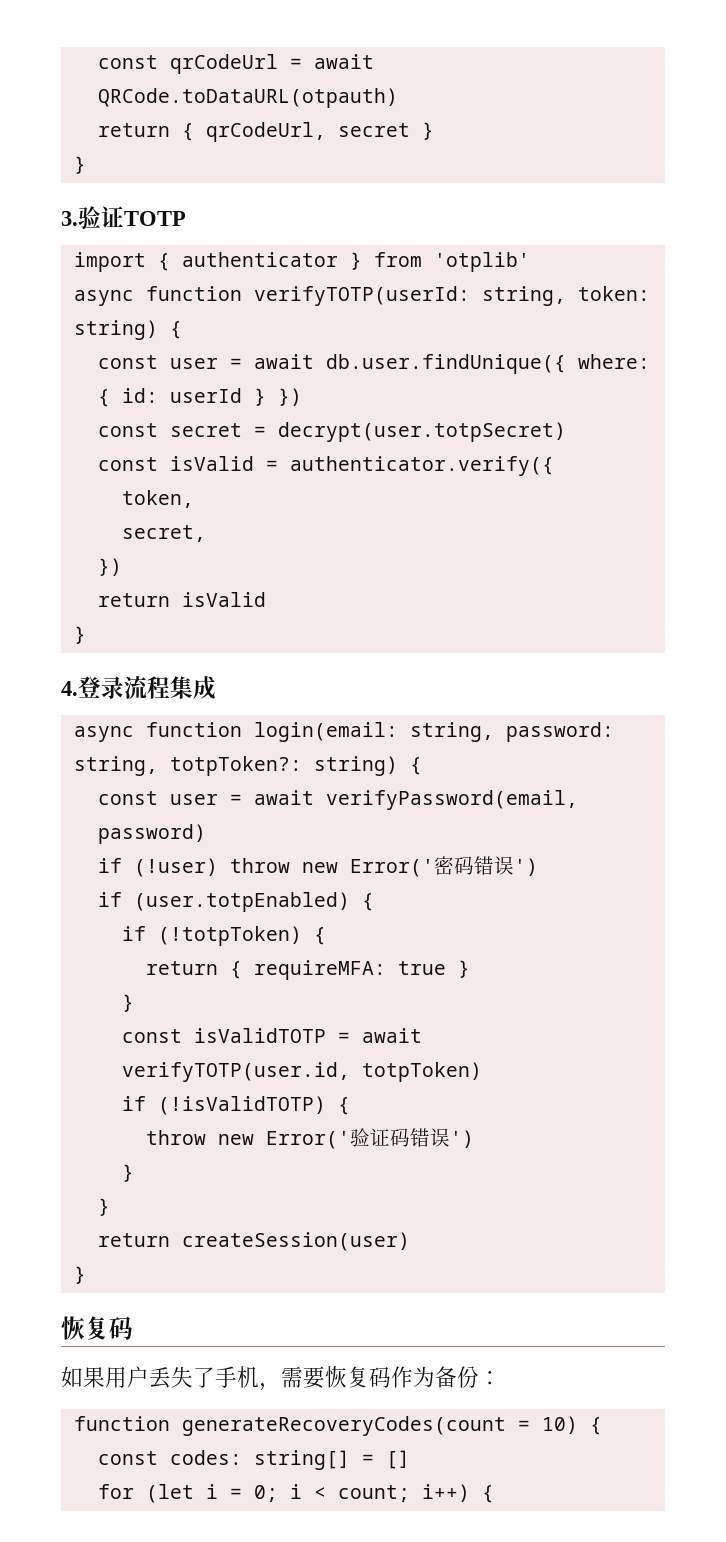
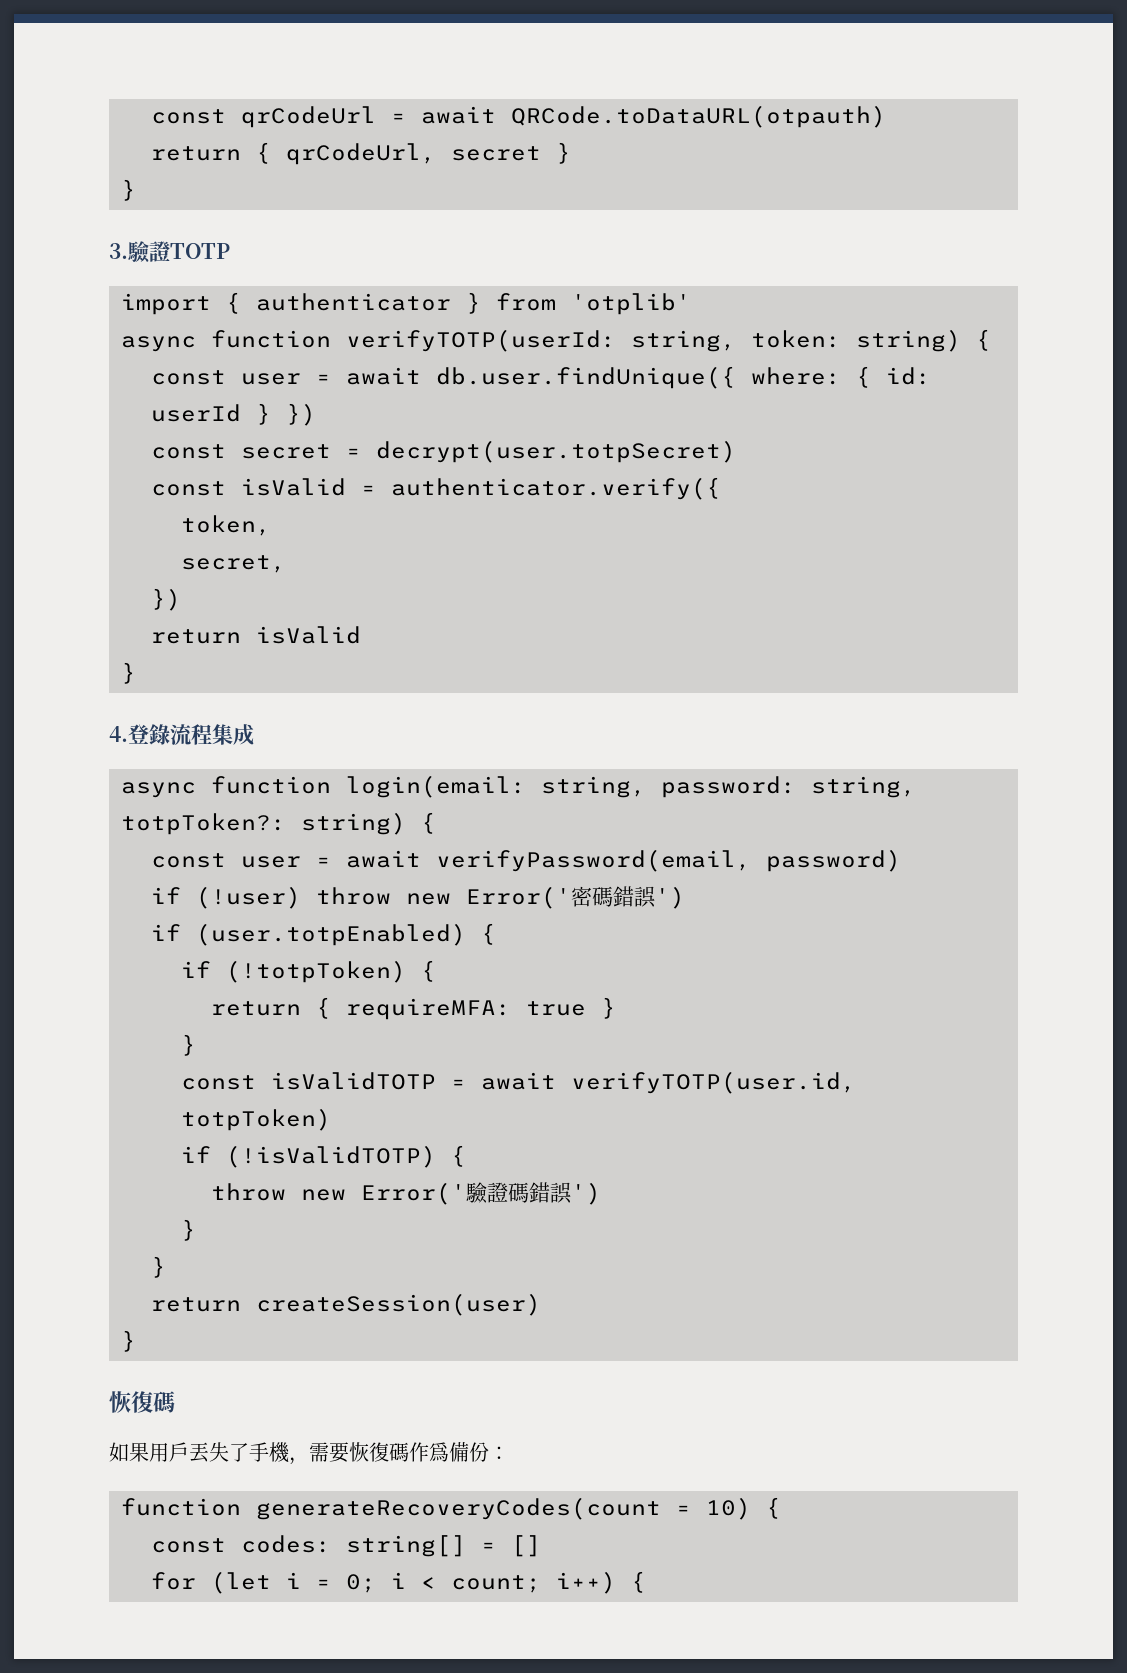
- 3.验证TOTP
+ 3.驗證TOTP
- 4.登录流程集成
+ 4.登錄流程集成
- if (!user) throw new Error('密码错误')
+ if (!user) throw new Error('密碼錯誤')
- throw new Error('验证码错误')
+ throw new Error('驗證碼錯誤')
  return createSession(user)
  }
- 恢复码
+ 恢復碼
- 如果用户丢失了手机，需要恢复码作为备份：
+ 如果用戶丟失了手機，需要恢復碼作爲備份：

